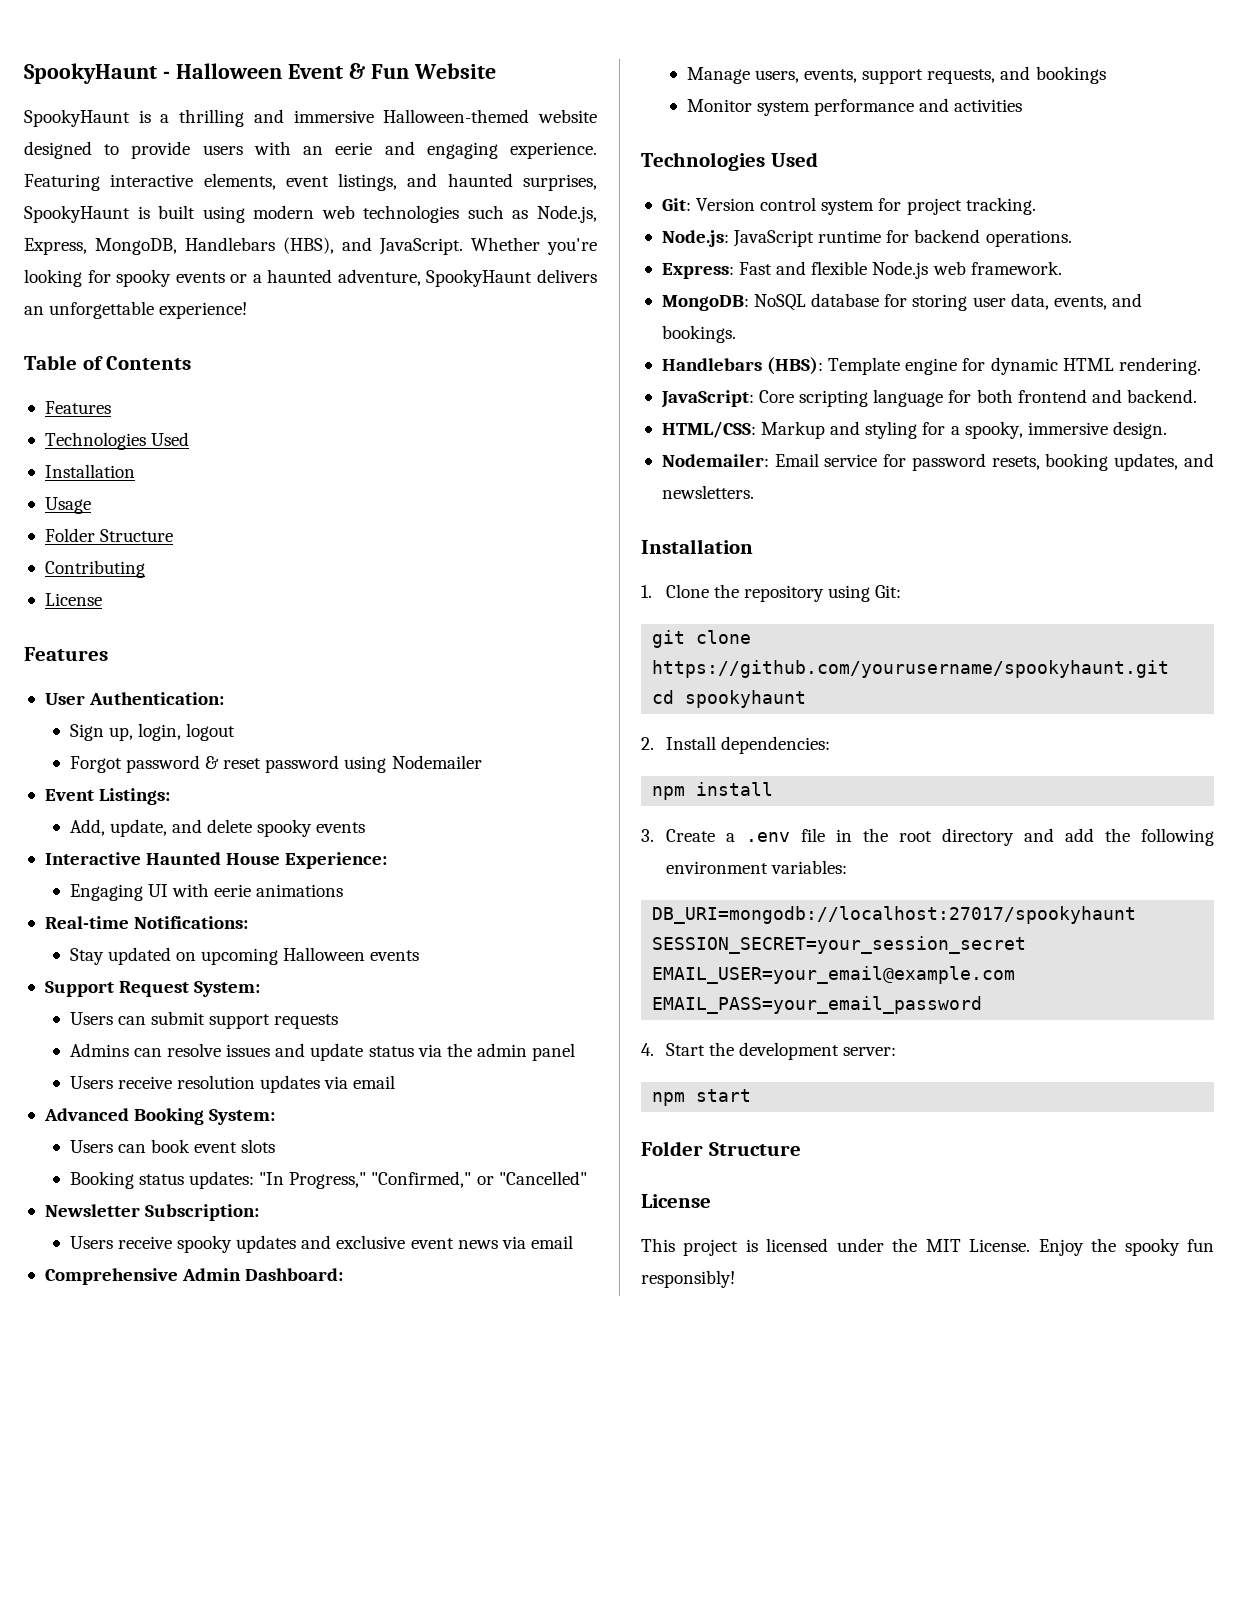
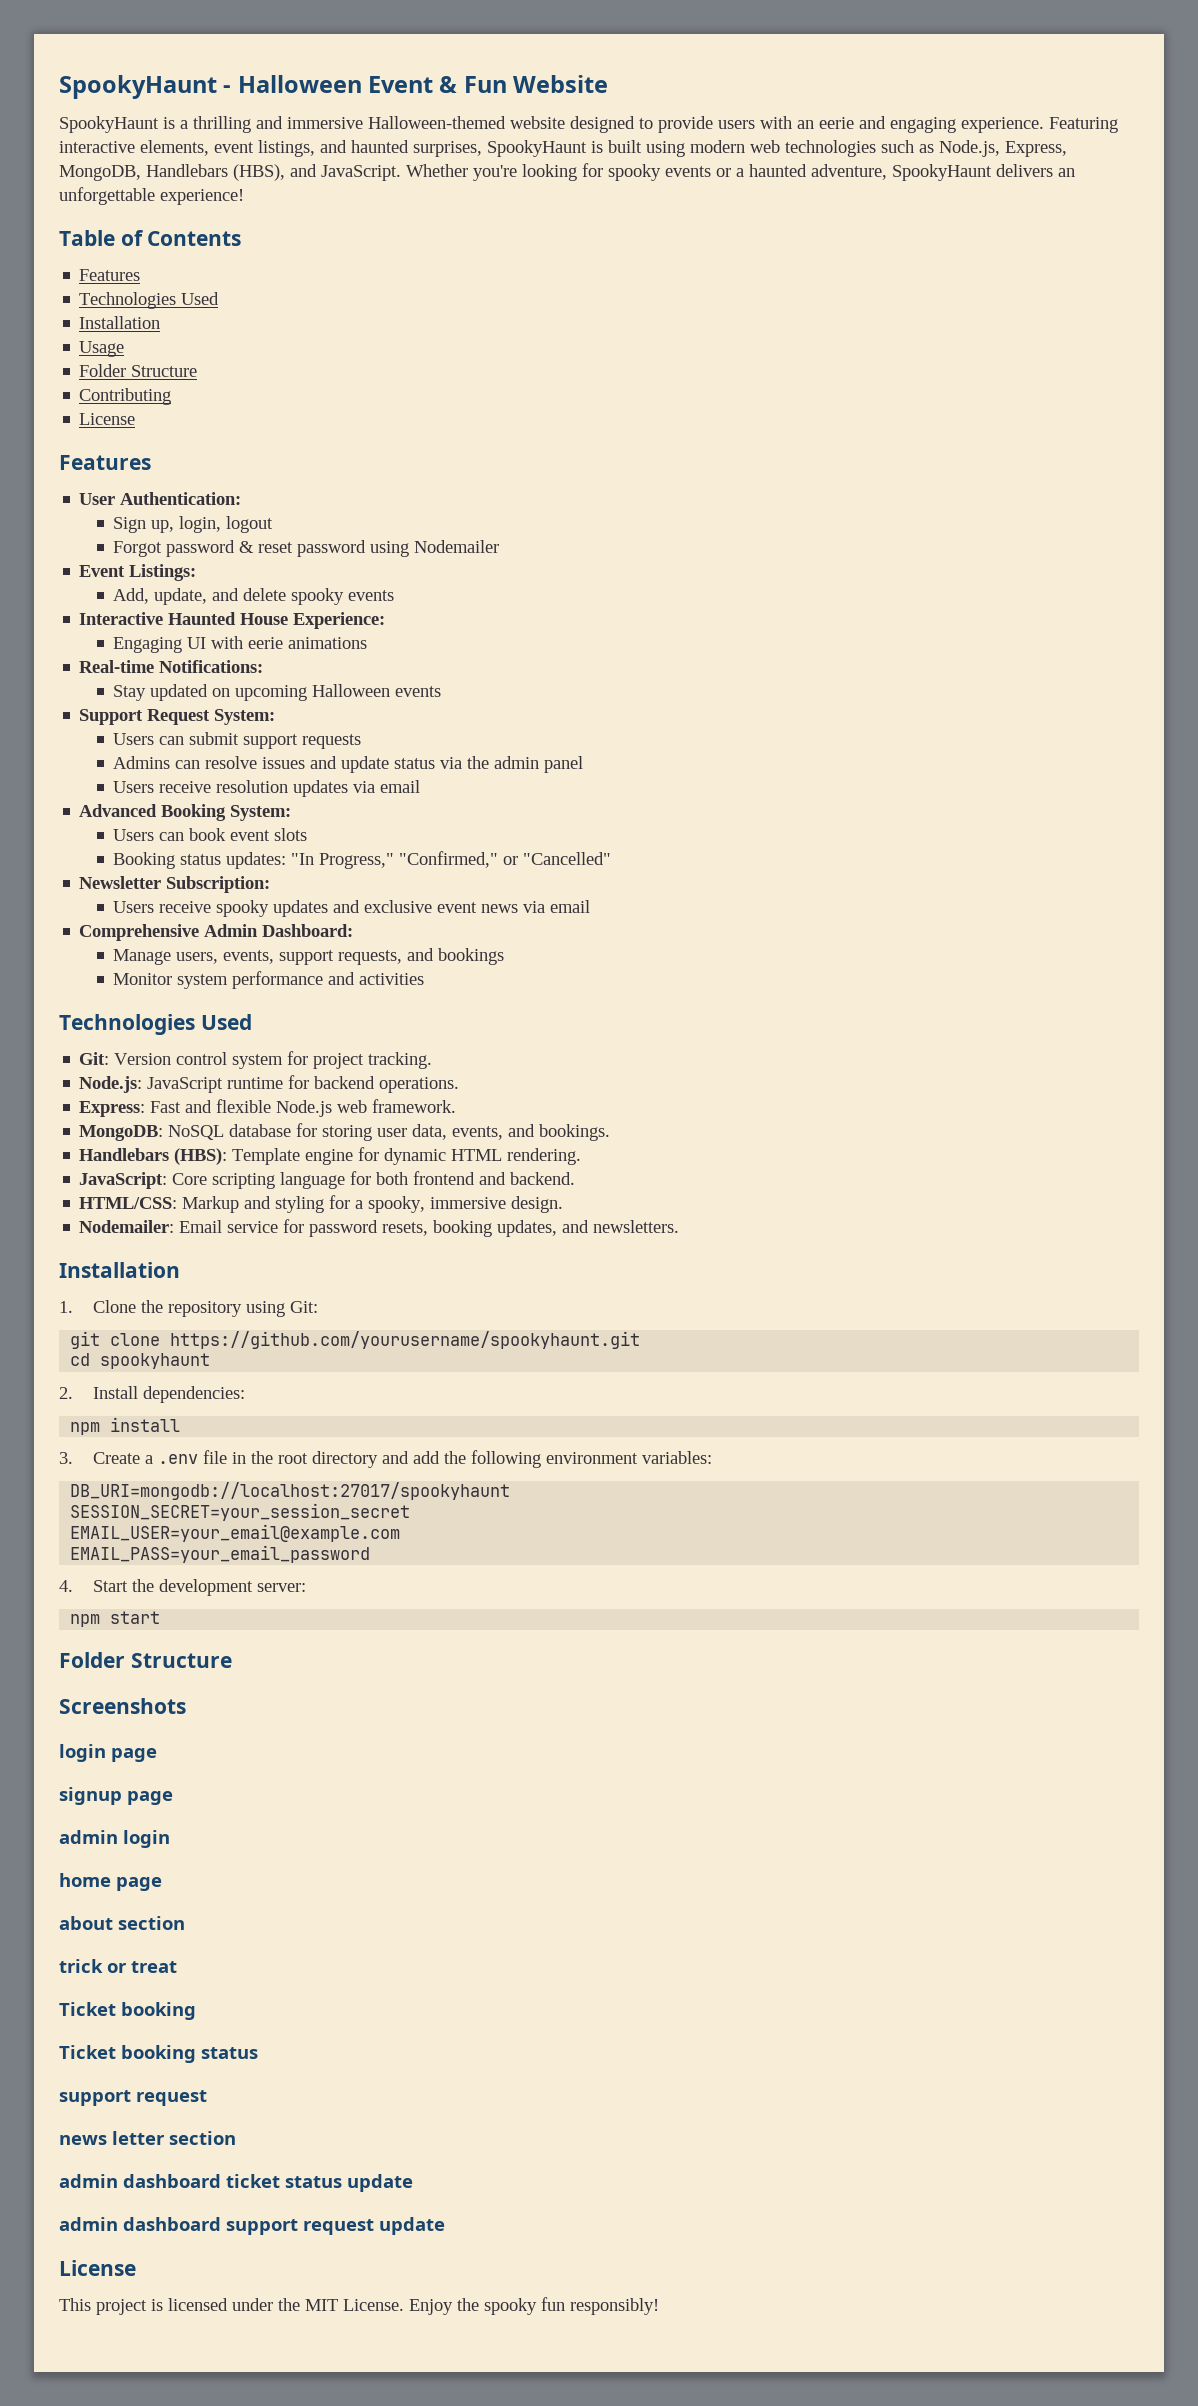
+ Screenshots
+ login page
+ signup page
+ admin login
+ home page
+ about section
+ trick or treat
+ Ticket booking
+ Ticket booking status
+ support request
+ news letter section
+ admin dashboard ticket status update
+ admin dashboard support request update

